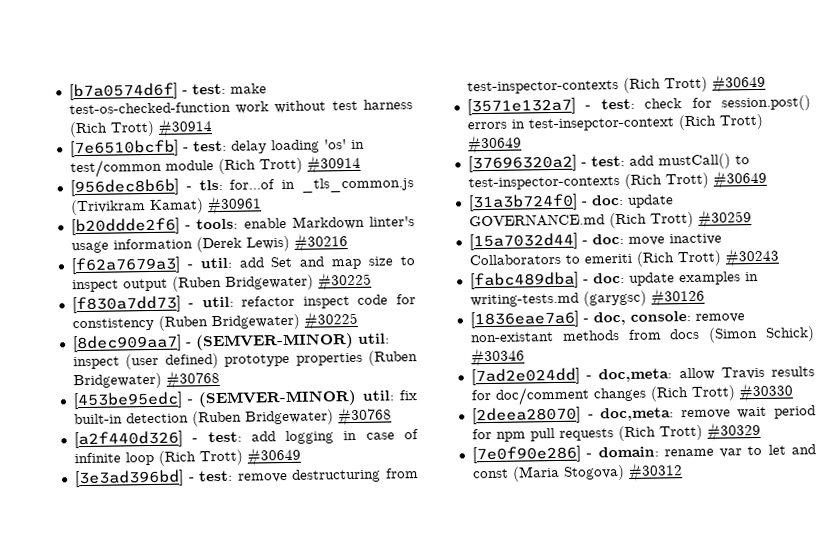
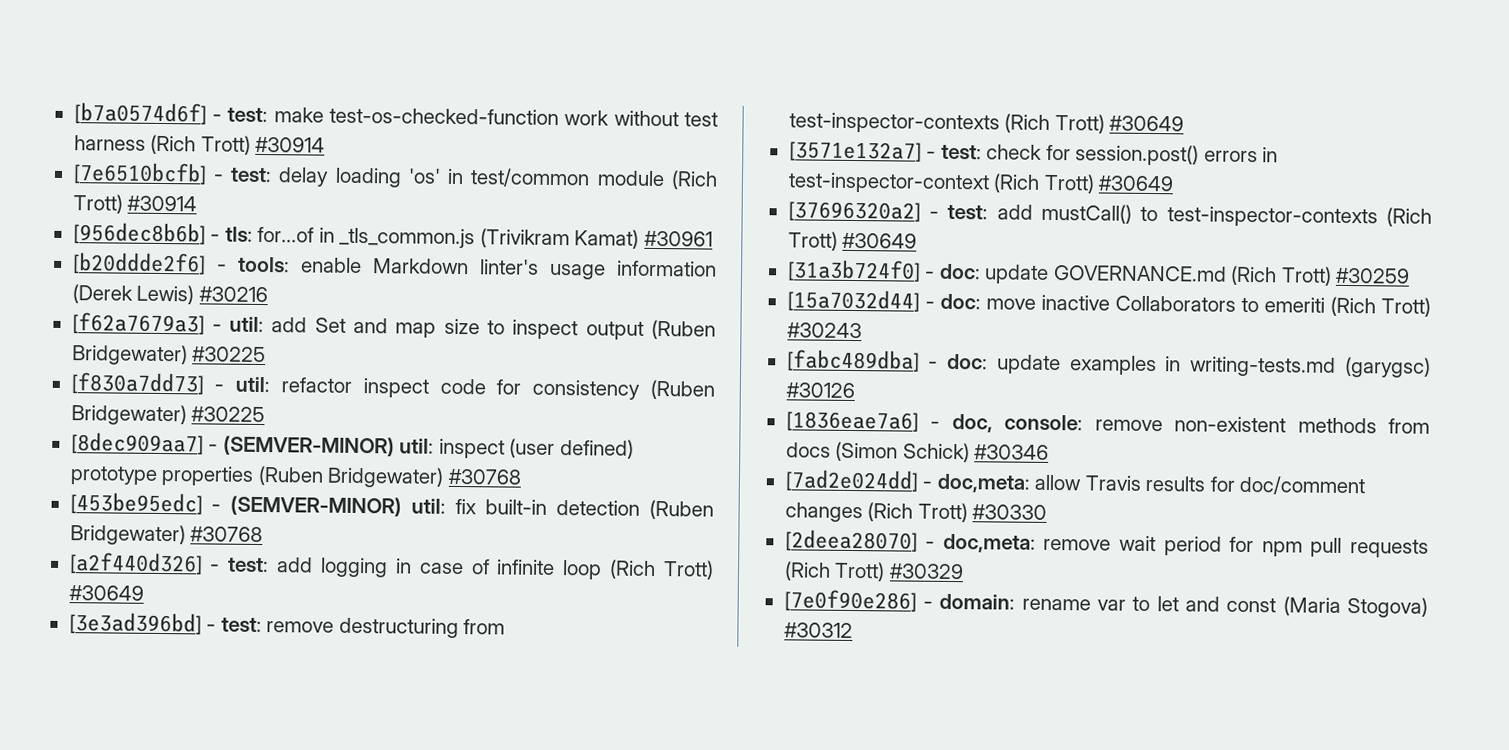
- [f830a7dd73] - util: refactor inspect code for constistency (Ruben Bridgewater) #30225
+ [f830a7dd73] - util: refactor inspect code for consistency (Ruben Bridgewater) #30225
- [3571e132a7] - test: check for session.post() errors in test-insepctor-context (Rich Trott) #30649
+ [3571e132a7] - test: check for session.post() errors in test-inspector-context (Rich Trott) #30649
- [1836eae7a6] - doc, console: remove non-existant methods from docs (Simon Schick) #30346
+ [1836eae7a6] - doc, console: remove non-existent methods from docs (Simon Schick) #30346

